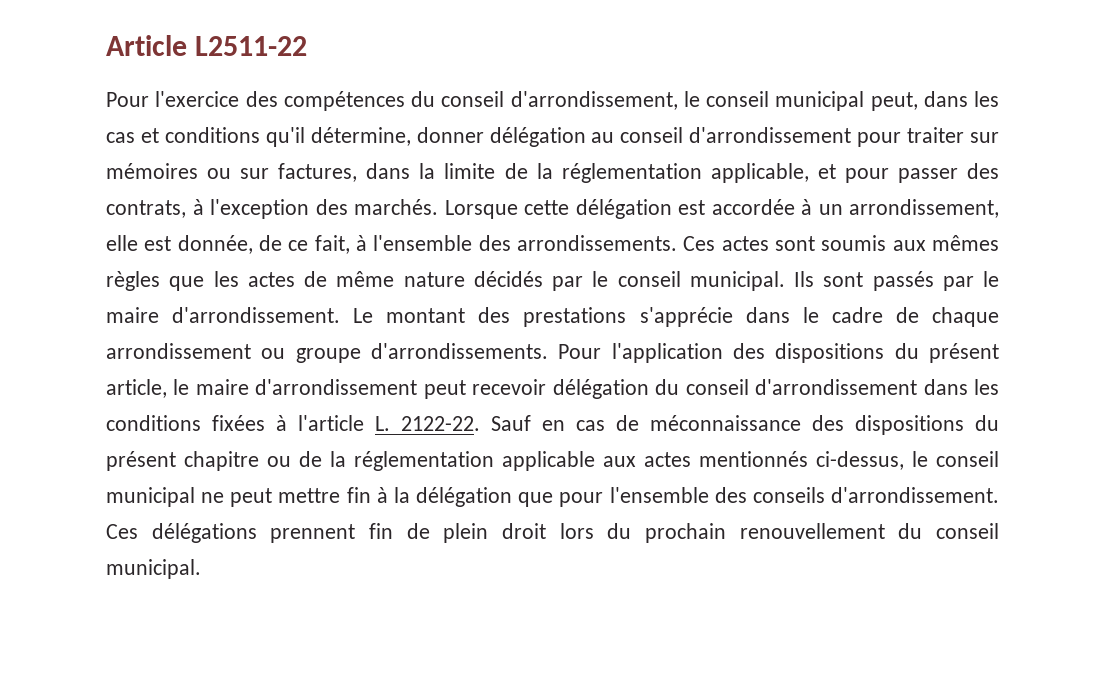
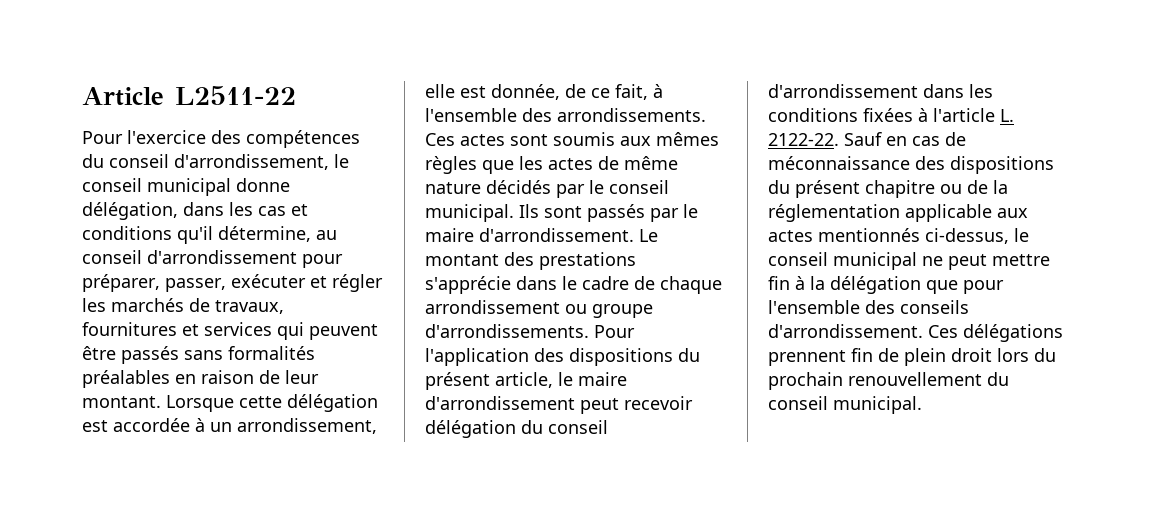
- Pour l'exercice des compétences du conseil d'arrondissement, le conseil municipal peut, dans les cas et conditions qu'il détermine, donner délégation au conseil d'arrondissement pour traiter sur mémoires ou sur factures, dans la limite de la réglementation applicable, et pour passer des contrats, à l'exception des marchés.
+ Pour l'exercice des compétences du conseil d'arrondissement, le conseil municipal donne délégation, dans les cas et conditions qu'il détermine, au conseil d'arrondissement pour préparer, passer, exécuter et régler les marchés de travaux, fournitures et services qui peuvent être passés sans formalités préalables en raison de leur montant.

